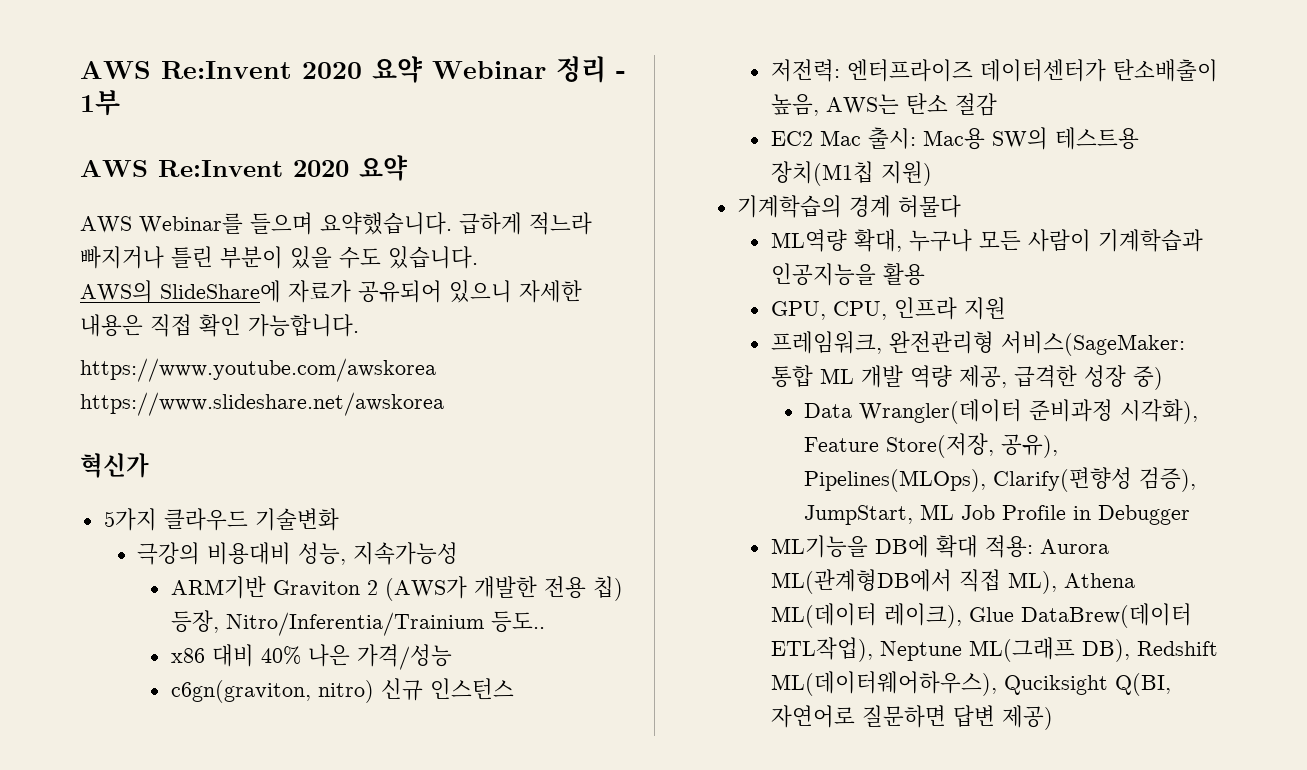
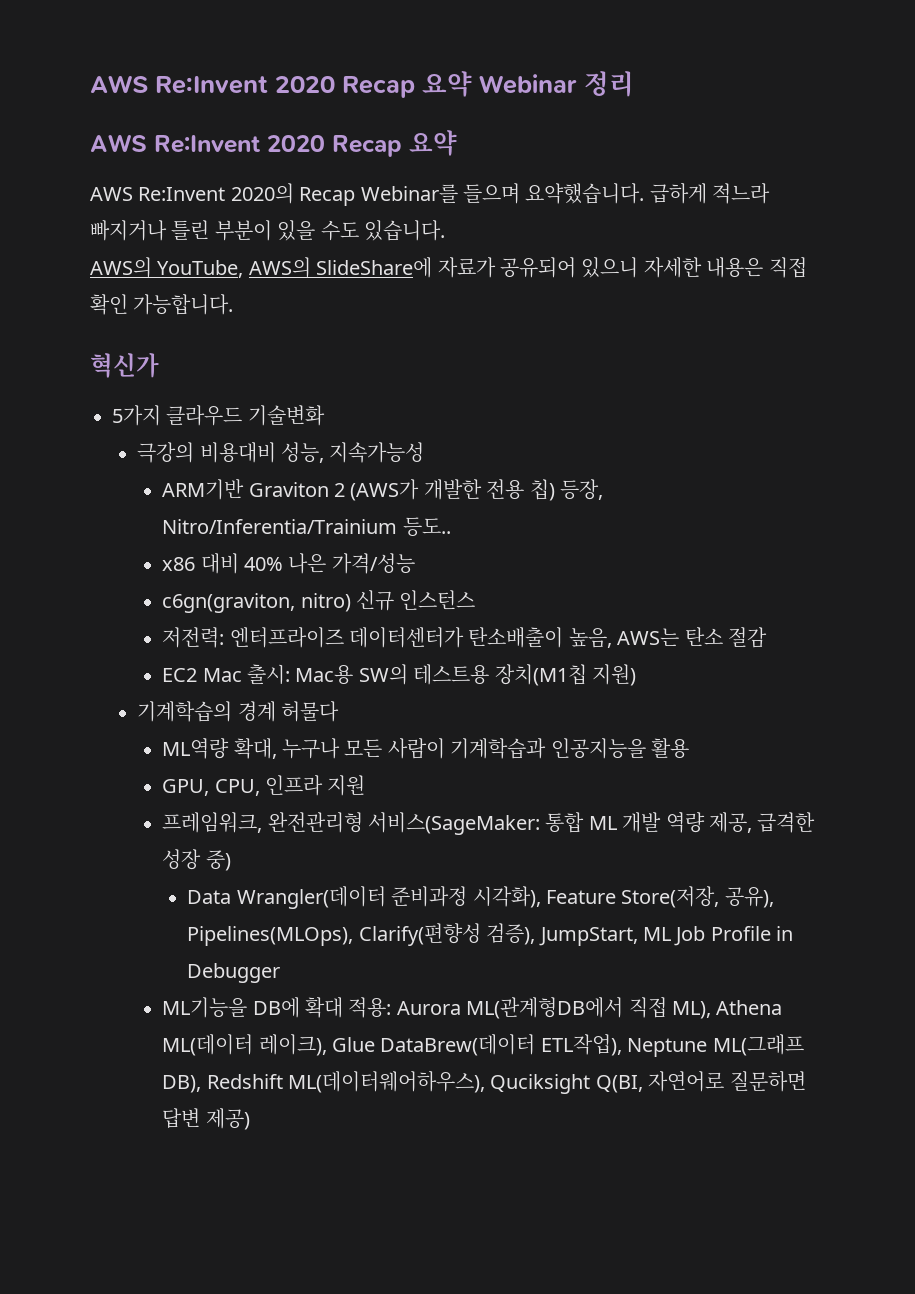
- AWS Re:Invent 2020 요약 Webinar 정리 - 1부
- AWS Re:Invent 2020 요약
+ AWS Re:Invent 2020 Recap 요약 Webinar 정리
+ AWS Re:Invent 2020 Recap 요약
- AWS Webinar를 들으며 요약했습니다.
+ AWS Re:Invent 2020의 Recap Webinar를 들으며 요약했습니다.
- AWS의 SlideShare에 자료가 공유되어 있으니 자세한 내용은 직접 확인 가능합니다.
+ AWS의 YouTube, AWS의 SlideShare에 자료가 공유되어 있으니 자세한 내용은 직접 확인 가능합니다.
- https://www.youtube.com/awskorea https://www.slideshare.net/awskorea

